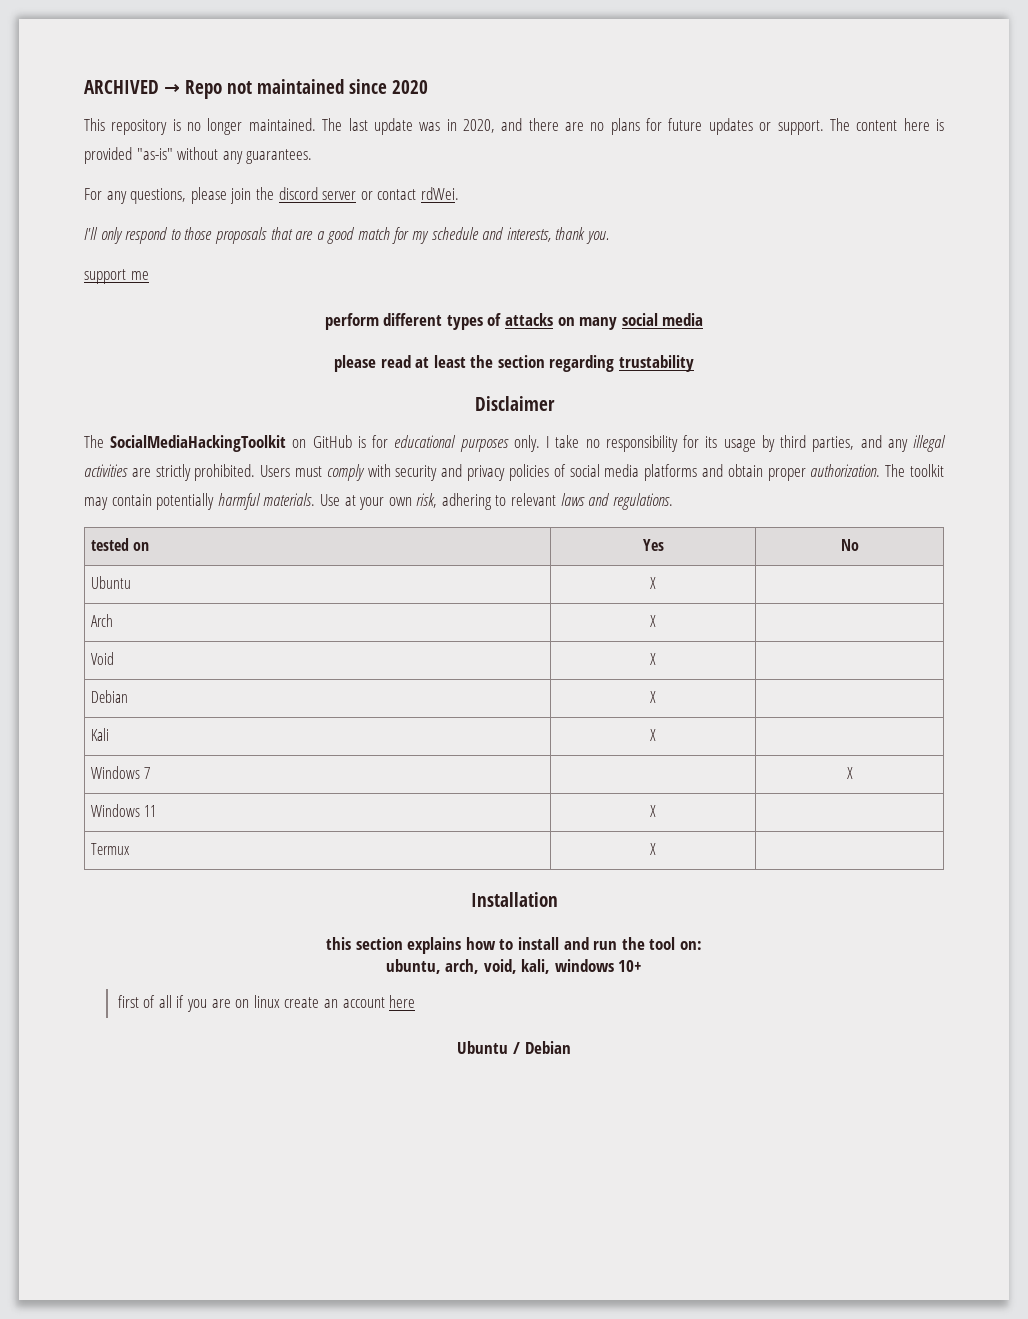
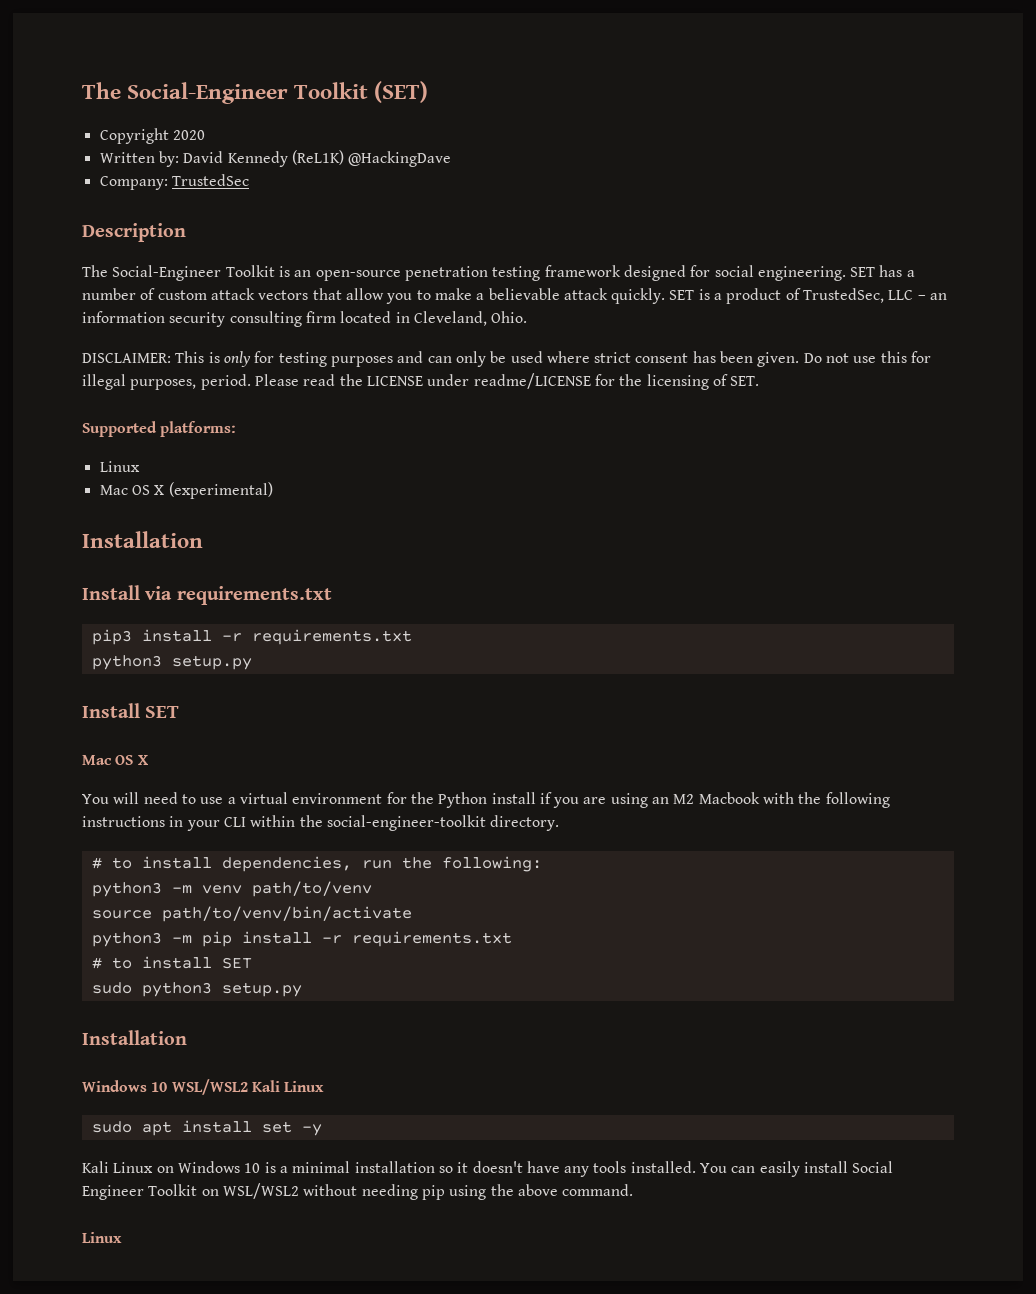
- ARCHIVED → Repo not maintained since 2020
- This repository is no longer maintained. The last update was in 2020, and there are no plans for future updates or support. The content here is provided "as-is" without any guarantees.
- For any questions, please join the discord server or contact rdWei.
- I'll only respond to those proposals that are a good match for my schedule and interests, thank you.
- support me
- perform different types of attacks on many social media
- please read at least the section regarding trustability
- Disclaimer
- The SocialMediaHackingToolkit on GitHub is for educational purposes only. I take no responsibility for its usage by third parties, and any illegal activities are strictly prohibited. Users must comply with security and privacy policies of social media platforms and obtain proper authorization. The toolkit may contain potentially harmful materials. Use at your own risk, adhering to relevant laws and regulations.
- tested on | Yes | No
- Ubuntu | X |
- Arch | X |
- Void | X |
- Debian | X |
- Kali | X |
- Windows 7 | | X
- Windows 11 | X |
- Termux | X |
+ The Social-Engineer Toolkit (SET)
+ Copyright 2020
+ Written by: David Kennedy (ReL1K) @HackingDave
+ Company: TrustedSec
+ Description
+ The Social-Engineer Toolkit is an open-source penetration testing framework designed for social engineering. SET has a number of custom attack vectors that allow you to make a believable attack quickly. SET is a product of TrustedSec, LLC – an information security consulting firm located in Cleveland, Ohio.
+ DISCLAIMER: This is only for testing purposes and can only be used where strict consent has been given. Do not use this for illegal purposes, period. Please read the LICENSE under readme/LICENSE for the licensing of SET.
+ Supported platforms:
+ Linux
+ Mac OS X (experimental)
  Installation
- this section explains how to install and run the tool on:
- ubuntu, arch, void, kali, windows 10+
- first of all if you are on linux create an account here
- Ubuntu / Debian
+ Install via requirements.txt
+ pip3 install -r requirements.txt
+ python3 setup.py
+ Install SET
+ Mac OS X
+ You will need to use a virtual environment for the Python install if you are using an M2 Macbook with the following instructions in your CLI within the social-engineer-toolkit directory.
+ # to install dependencies, run the following:
+ python3 -m venv path/to/venv
+ source path/to/venv/bin/activate
+ python3 -m pip install -r requirements.txt
+ # to install SET
+ sudo python3 setup.py
+ Installation
+ Windows 10 WSL/WSL2 Kali Linux
+ sudo apt install set -y
+ Kali Linux on Windows 10 is a minimal installation so it doesn't have any tools installed. You can easily install Social Engineer Toolkit on WSL/WSL2 without needing pip using the above command.
+ Linux

